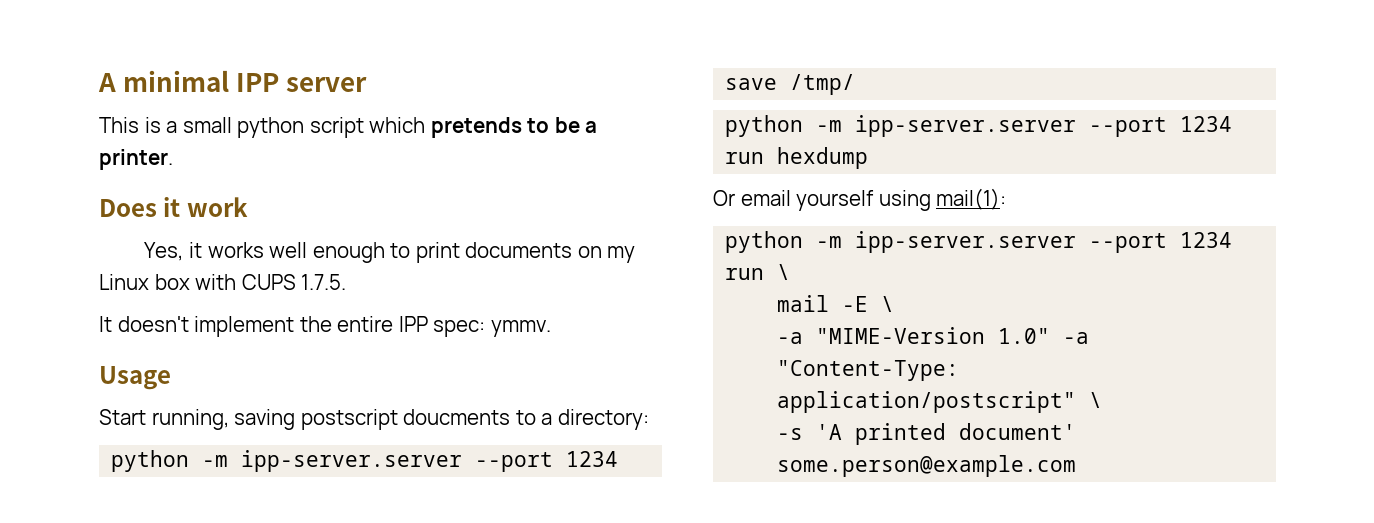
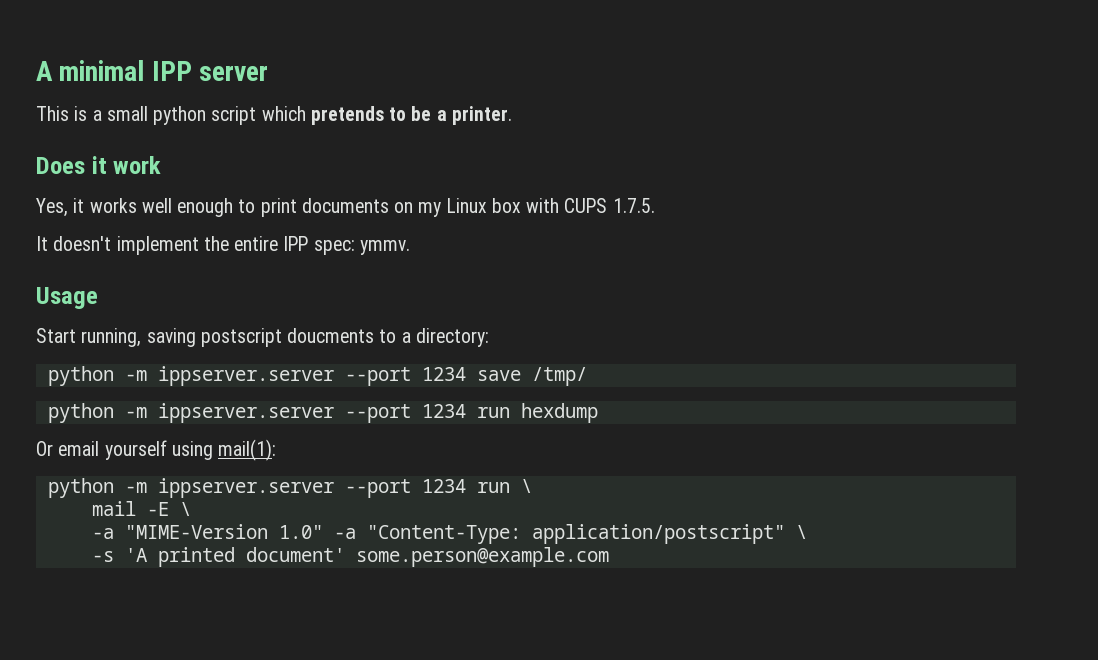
- python -m ipp-server.server --port 1234 save /tmp/
+ python -m ippserver.server --port 1234 save /tmp/
- python -m ipp-server.server --port 1234 run hexdump
+ python -m ippserver.server --port 1234 run hexdump
- python -m ipp-server.server --port 1234 run \
+ python -m ippserver.server --port 1234 run \

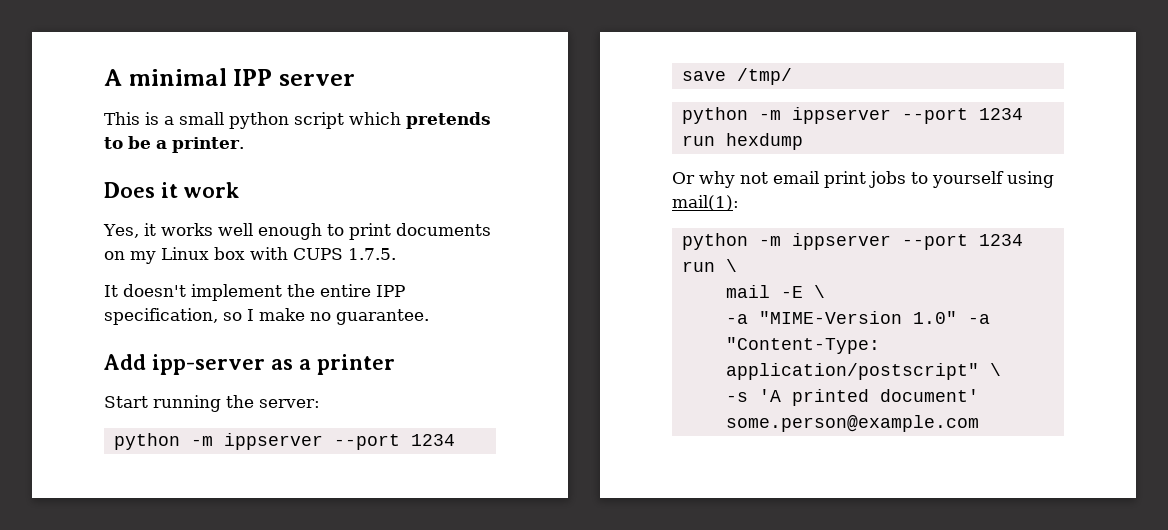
- It doesn't implement the entire IPP spec: ymmv.
- Usage
- Start running, saving postscript doucments to a directory:
- python -m ippserver.server --port 1234 save /tmp/
+ It doesn't implement the entire IPP specification, so I make no guarantee.
+ Add ipp-server as a printer
+ Start running the server:
+ python -m ippserver --port 1234 save /tmp/
- python -m ippserver.server --port 1234 run hexdump
+ python -m ippserver --port 1234 run hexdump
- Or email yourself using mail(1):
+ Or why not email print jobs to yourself using mail(1):
- python -m ippserver.server --port 1234 run \
+ python -m ippserver --port 1234 run \

